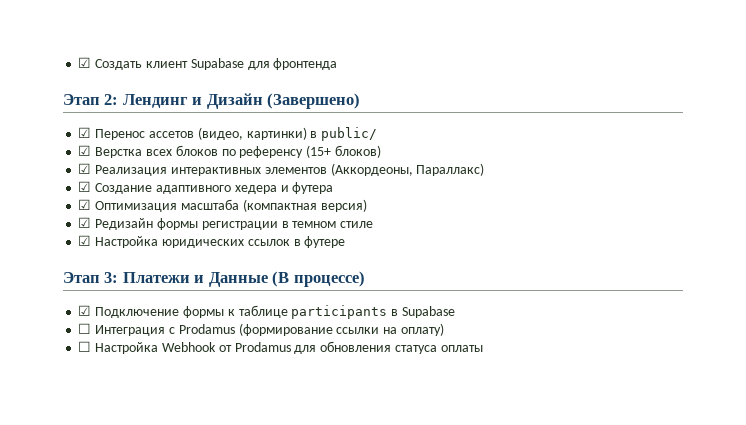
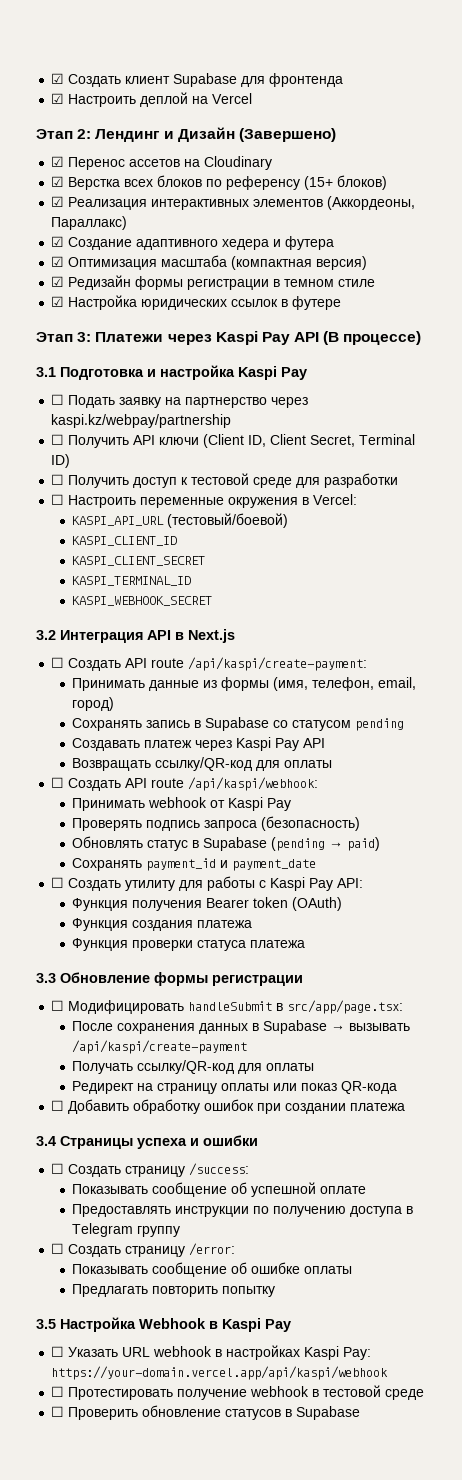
+ ☑ Настроить деплой на Vercel
- ☑ Перенос ассетов (видео, картинки) в public/
+ ☑ Перенос ассетов на Cloudinary
- Этап 3: Платежи и Данные (В процессе)
- ☑ Подключение формы к таблице participants в Supabase
- ☐ Интеграция с Prodamus (формирование ссылки на оплату)
- ☐ Настройка Webhook от Prodamus для обновления статуса оплаты
+ Этап 3: Платежи через Kaspi Pay API (В процессе)
+ 3.1 Подготовка и настройка Kaspi Pay
+ ☐ Подать заявку на партнерство через kaspi.kz/webpay/partnership
+ ☐ Получить API ключи (Client ID, Client Secret, Terminal ID)
+ ☐ Получить доступ к тестовой среде для разработки
+ ☐ Настроить переменные окружения в Vercel:
+ KASPI_API_URL (тестовый/боевой)
+ KASPI_CLIENT_ID
+ KASPI_CLIENT_SECRET
+ KASPI_TERMINAL_ID
+ KASPI_WEBHOOK_SECRET
+ 3.2 Интеграция API в Next.js
+ ☐ Создать API route /api/kaspi/create-payment:
+ Принимать данные из формы (имя, телефон, email, город)
+ Сохранять запись в Supabase со статусом pending
+ Создавать платеж через Kaspi Pay API
+ Возвращать ссылку/QR-код для оплаты
+ ☐ Создать API route /api/kaspi/webhook:
+ Принимать webhook от Kaspi Pay
+ Проверять подпись запроса (безопасность)
+ Обновлять статус в Supabase (pending → paid)
+ Сохранять payment_id и payment_date
+ ☐ Создать утилиту для работы с Kaspi Pay API:
+ Функция получения Bearer token (OAuth)
+ Функция создания платежа
+ Функция проверки статуса платежа
+ 3.3 Обновление формы регистрации
+ ☐ Модифицировать handleSubmit в src/app/page.tsx:
+ После сохранения данных в Supabase → вызывать /api/kaspi/create-payment
+ Получать ссылку/QR-код для оплаты
+ Редирект на страницу оплаты или показ QR-кода
+ ☐ Добавить обработку ошибок при создании платежа
+ 3.4 Страницы успеха и ошибки
+ ☐ Создать страницу /success:
+ Показывать сообщение об успешной оплате
+ Предоставлять инструкции по получению доступа в Telegram группу
+ ☐ Создать страницу /error:
+ Показывать сообщение об ошибке оплаты
+ Предлагать повторить попытку
+ 3.5 Настройка Webhook в Kaspi Pay
+ ☐ Указать URL webhook в настройках Kaspi Pay: https://your-domain.vercel.app/api/kaspi/webhook
+ ☐ Протестировать получение webhook в тестовой среде
+ ☐ Проверить обновление статусов в Supabase

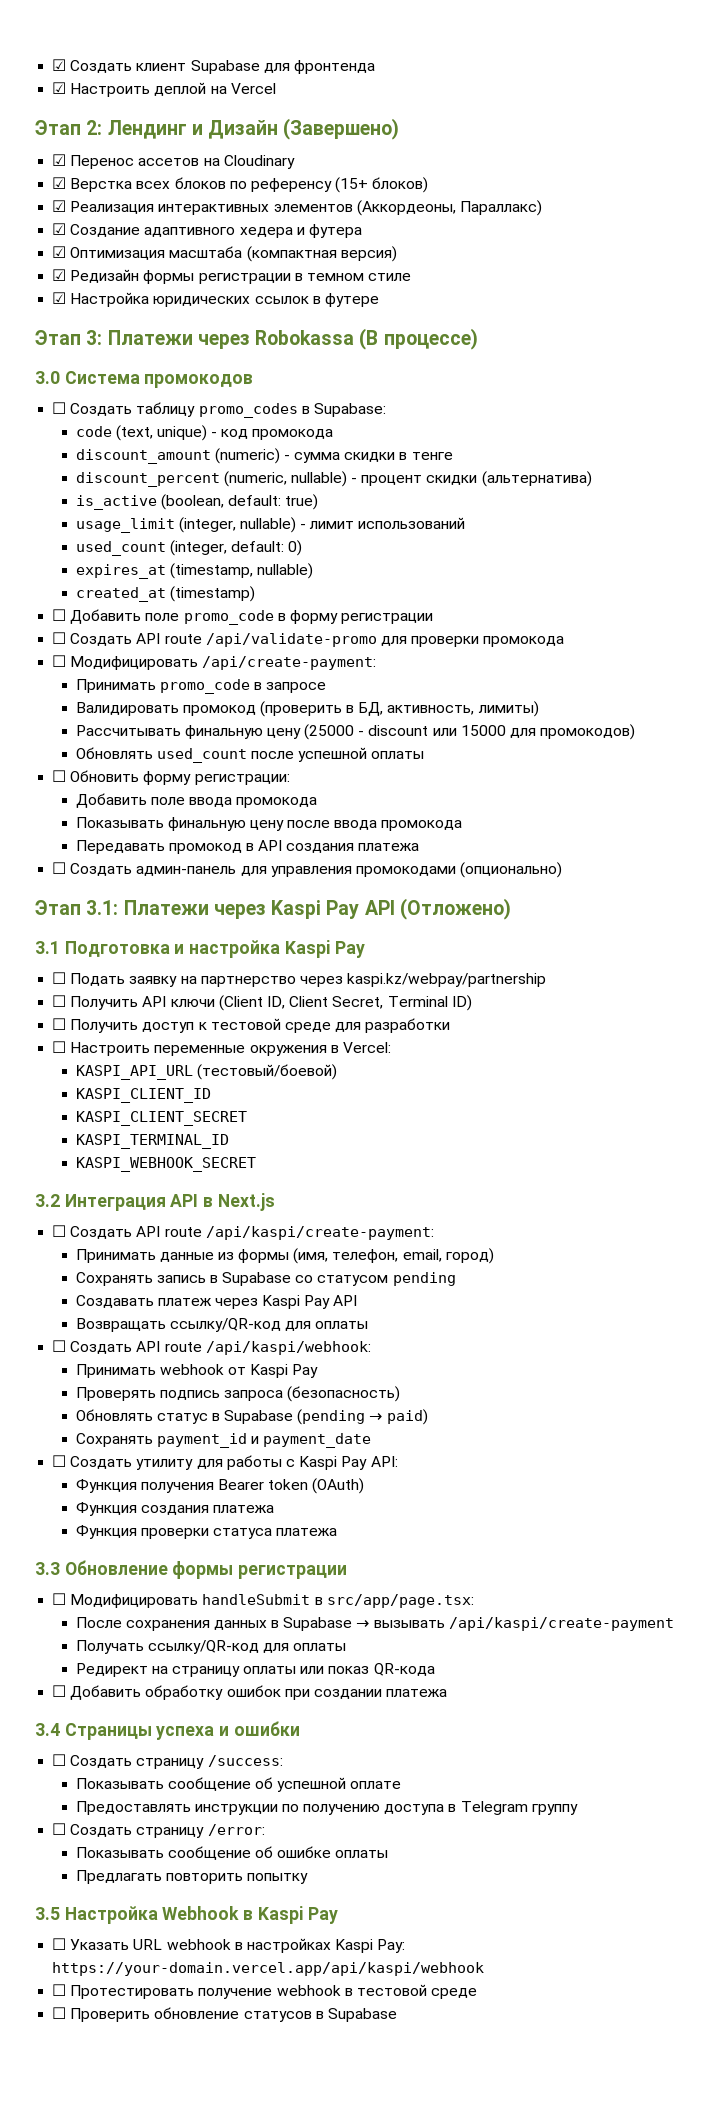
- Этап 3: Платежи через Kaspi Pay API (В процессе)
+ Этап 3: Платежи через Robokassa (В процессе)
+ 3.0 Система промокодов
+ ☐ Создать таблицу promo_codes в Supabase:
+ code (text, unique) - код промокода
+ discount_amount (numeric) - сумма скидки в тенге
+ discount_percent (numeric, nullable) - процент скидки (альтернатива)
+ is_active (boolean, default: true)
+ usage_limit (integer, nullable) - лимит использований
+ used_count (integer, default: 0)
+ expires_at (timestamp, nullable)
+ created_at (timestamp)
+ ☐ Добавить поле promo_code в форму регистрации
+ ☐ Создать API route /api/validate-promo для проверки промокода
+ ☐ Модифицировать /api/create-payment:
+ Принимать promo_code в запросе
+ Валидировать промокод (проверить в БД, активность, лимиты)
+ Рассчитывать финальную цену (25000 - discount или 15000 для промокодов)
+ Обновлять used_count после успешной оплаты
+ ☐ Обновить форму регистрации:
+ Добавить поле ввода промокода
+ Показывать финальную цену после ввода промокода
+ Передавать промокод в API создания платежа
+ ☐ Создать админ-панель для управления промокодами (опционально)
+ Этап 3.1: Платежи через Kaspi Pay API (Отложено)

